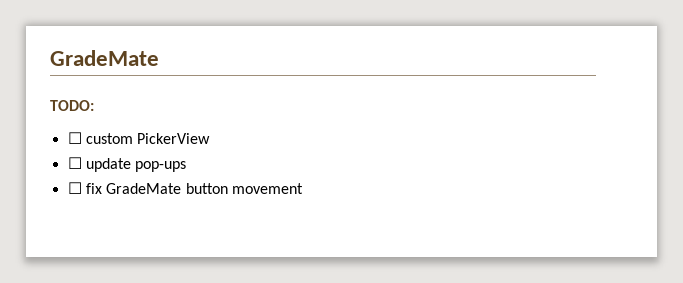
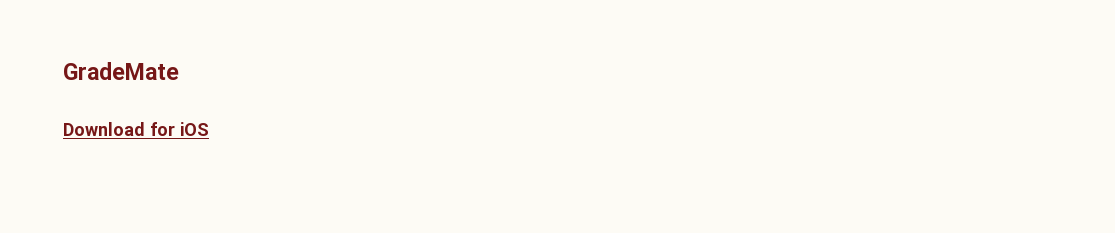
- TODO:
- ☐ custom PickerView
- ☐ update pop-ups
- ☐ fix GradeMate button movement
+ Download for iOS

